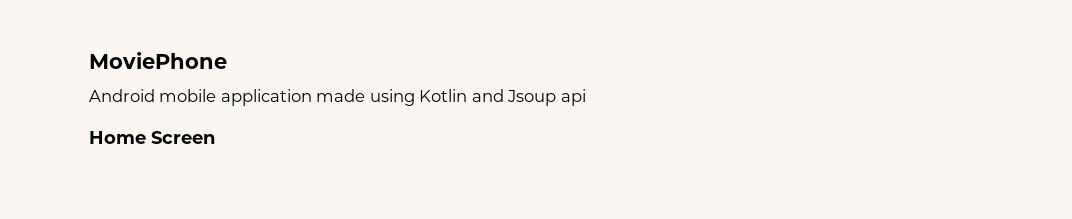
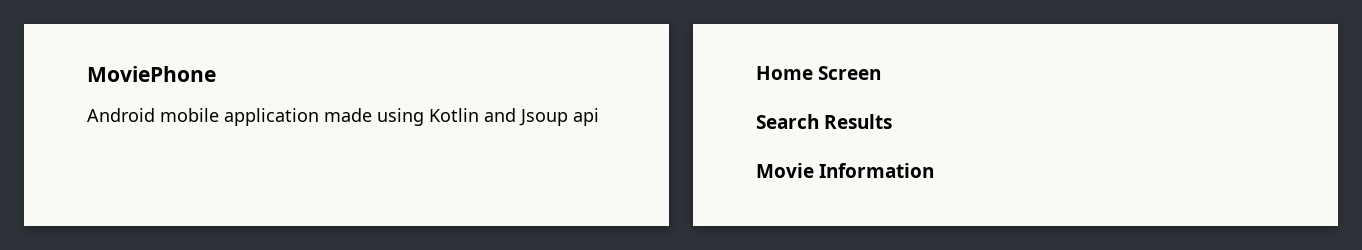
+ Search Results
+ Movie Information

